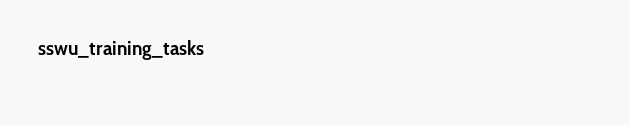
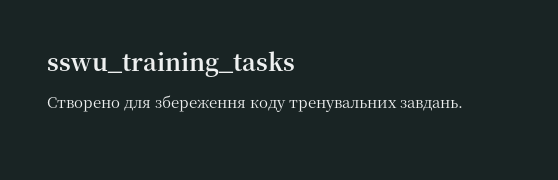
+ Створено для збереження коду тренувальних завдань.

